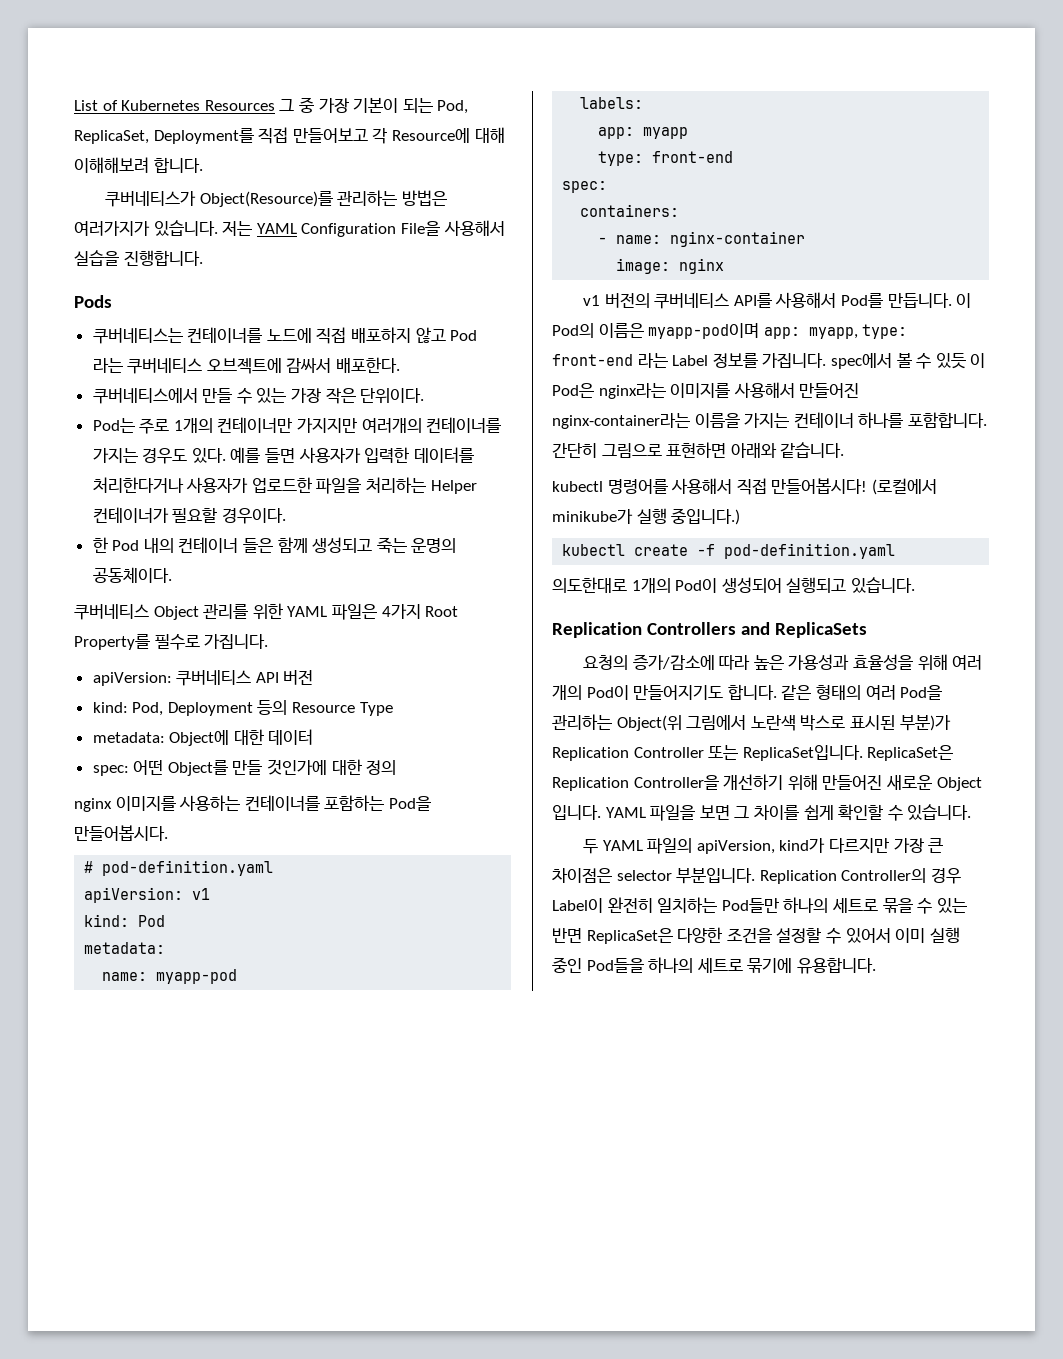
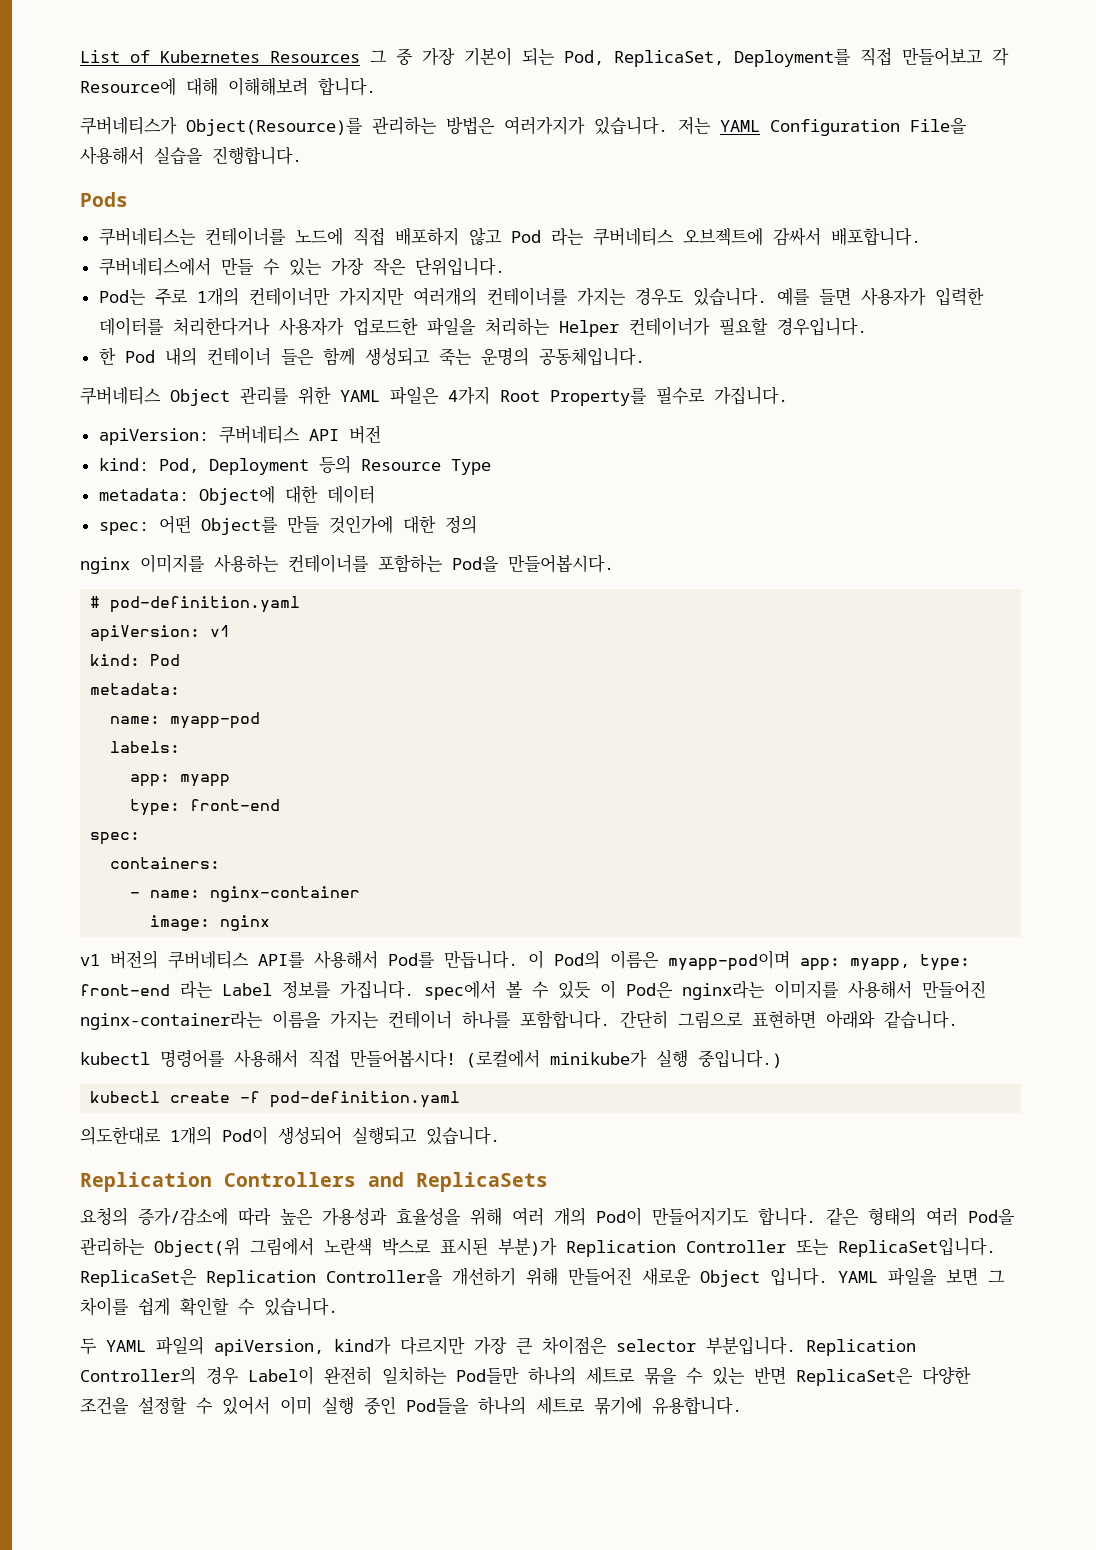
- 쿠버네티스는 컨테이너를 노드에 직접 배포하지 않고 Pod 라는 쿠버네티스 오브젝트에 감싸서 배포한다.
+ 쿠버네티스는 컨테이너를 노드에 직접 배포하지 않고 Pod 라는 쿠버네티스 오브젝트에 감싸서 배포합니다.
- 쿠버네티스에서 만들 수 있는 가장 작은 단위이다.
+ 쿠버네티스에서 만들 수 있는 가장 작은 단위입니다.
- Pod는 주로 1개의 컨테이너만 가지지만 여러개의 컨테이너를 가지는 경우도 있다.
+ Pod는 주로 1개의 컨테이너만 가지지만 여러개의 컨테이너를 가지는 경우도 있습니다.
- 예를 들면 사용자가 입력한 데이터를 처리한다거나 사용자가 업로드한 파일을 처리하는 Helper 컨테이너가 필요할 경우이다.
+ 예를 들면 사용자가 입력한 데이터를 처리한다거나 사용자가 업로드한 파일을 처리하는 Helper 컨테이너가 필요할 경우입니다.
- 한 Pod 내의 컨테이너 들은 함께 생성되고 죽는 운명의 공동체이다.
+ 한 Pod 내의 컨테이너 들은 함께 생성되고 죽는 운명의 공동체입니다.

